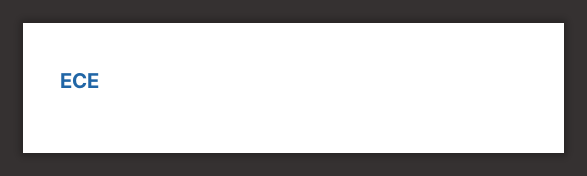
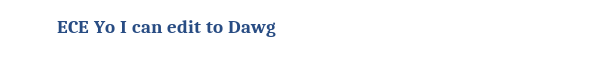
- ECE
+ ECE Yo I can edit to Dawg

